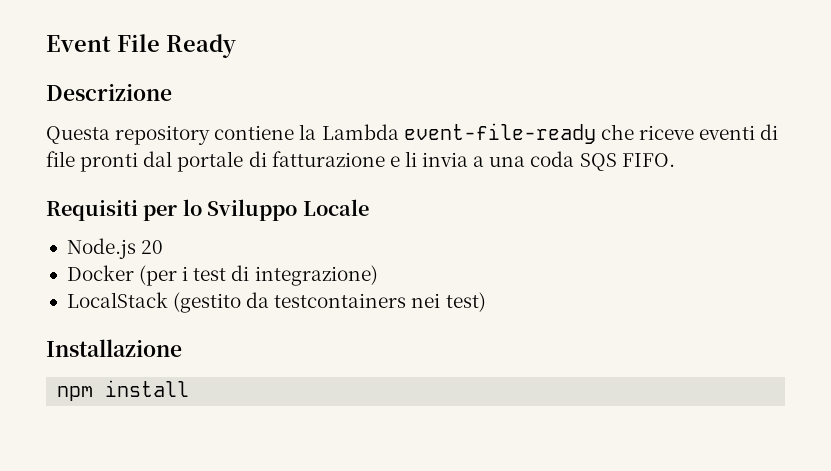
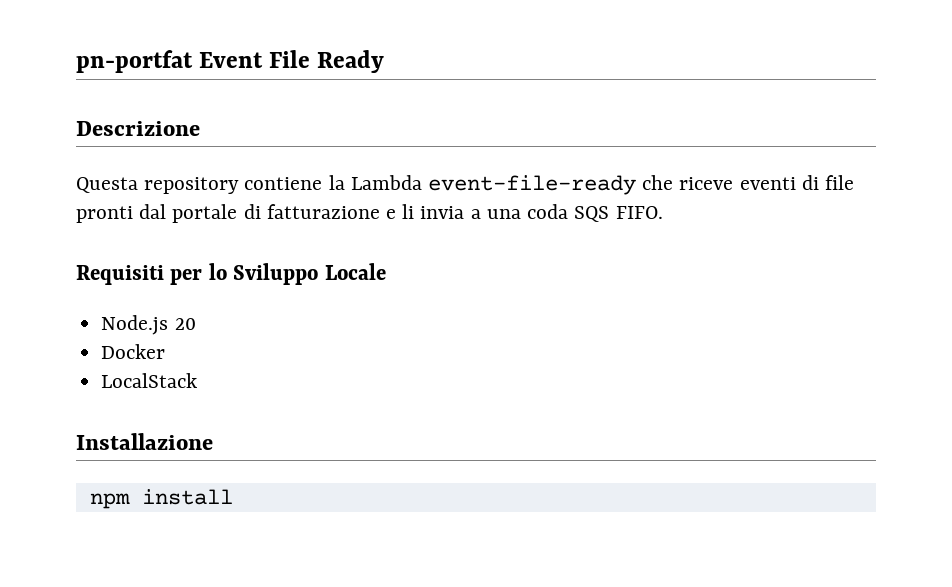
- Event File Ready
+ pn-portfat Event File Ready
- Docker (per i test di integrazione)
- LocalStack (gestito da testcontainers nei test)
+ Docker
+ LocalStack

